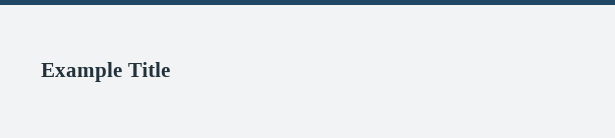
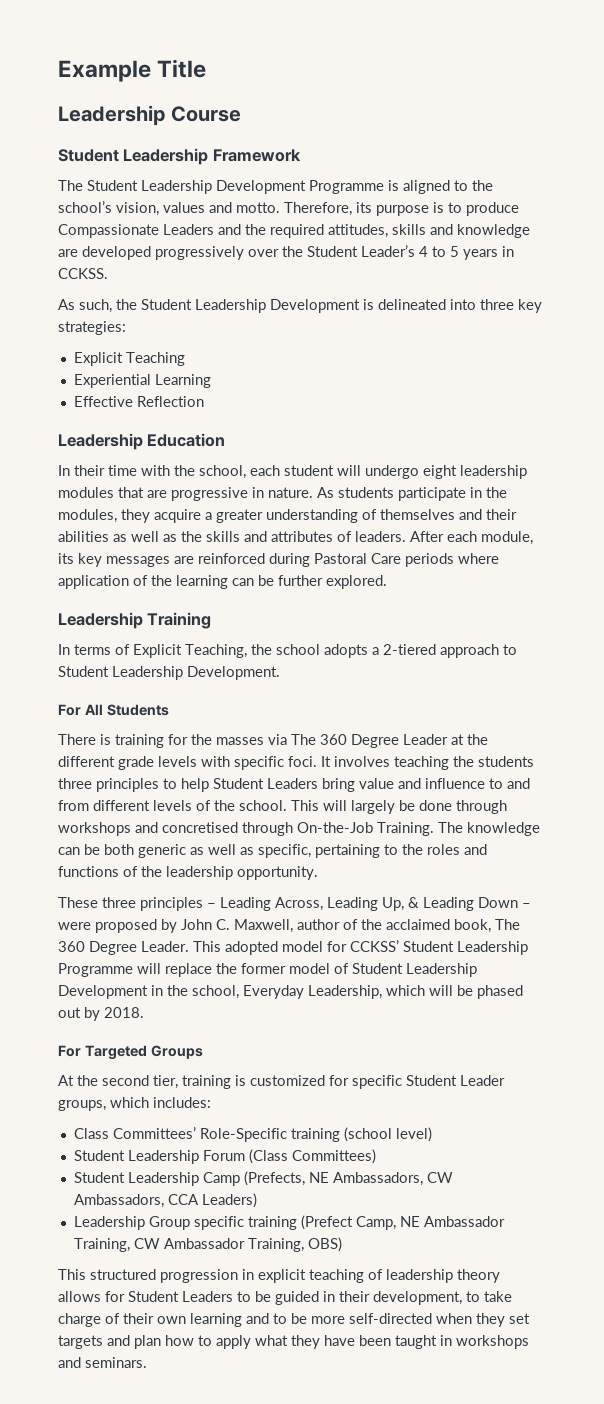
+ Leadership Course
+ Student Leadership Framework
+ The Student Leadership Development Programme is aligned to the school’s vision, values and motto. Therefore, its purpose is to produce Compassionate Leaders and the required attitudes, skills and knowledge are developed progressively over the Student Leader’s 4 to 5 years in CCKSS.
+ As such, the Student Leadership Development is delineated into three key strategies:
+ Explicit Teaching
+ Experiential Learning
+ Effective Reflection
+ Leadership Education
+ In their time with the school, each student will undergo eight leadership modules that are progressive in nature. As students participate in the modules, they acquire a greater understanding of themselves and their abilities as well as the skills and attributes of leaders. After each module, its key messages are reinforced during Pastoral Care periods where application of the learning can be further explored.
+ Leadership Training
+ In terms of Explicit Teaching, the school adopts a 2-tiered approach to Student Leadership Development.
+ For All Students
+ There is training for the masses via The 360 Degree Leader at the different grade levels with specific foci. It involves teaching the students three principles to help Student Leaders bring value and influence to and from different levels of the school. This will largely be done through workshops and concretised through On-the-Job Training. The knowledge can be both generic as well as specific, pertaining to the roles and functions of the leadership opportunity.
+ These three principles – Leading Across, Leading Up, & Leading Down – were proposed by John C. Maxwell, author of the acclaimed book, The 360 Degree Leader. This adopted model for CCKSS’ Student Leadership Programme will replace the former model of Student Leadership Development in the school, Everyday Leadership, which will be phased out by 2018.
+ For Targeted Groups
+ At the second tier, training is customized for specific Student Leader groups, which includes:
+ Class Committees’ Role-Specific training (school level)
+ Student Leadership Forum (Class Committees)
+ Student Leadership Camp (Prefects, NE Ambassadors, CW Ambassadors, CCA Leaders)
+ Leadership Group specific training (Prefect Camp, NE Ambassador Training, CW Ambassador Training, OBS)
+ This structured progression in explicit teaching of leadership theory allows for Student Leaders to be guided in their development, to take charge of their own learning and to be more self-directed when they set targets and plan how to apply what they have been taught in workshops and seminars.

